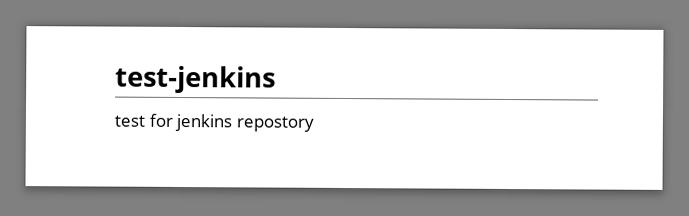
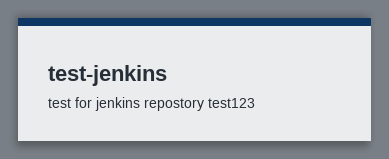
- test for jenkins repostory
+ test for jenkins repostory test123

